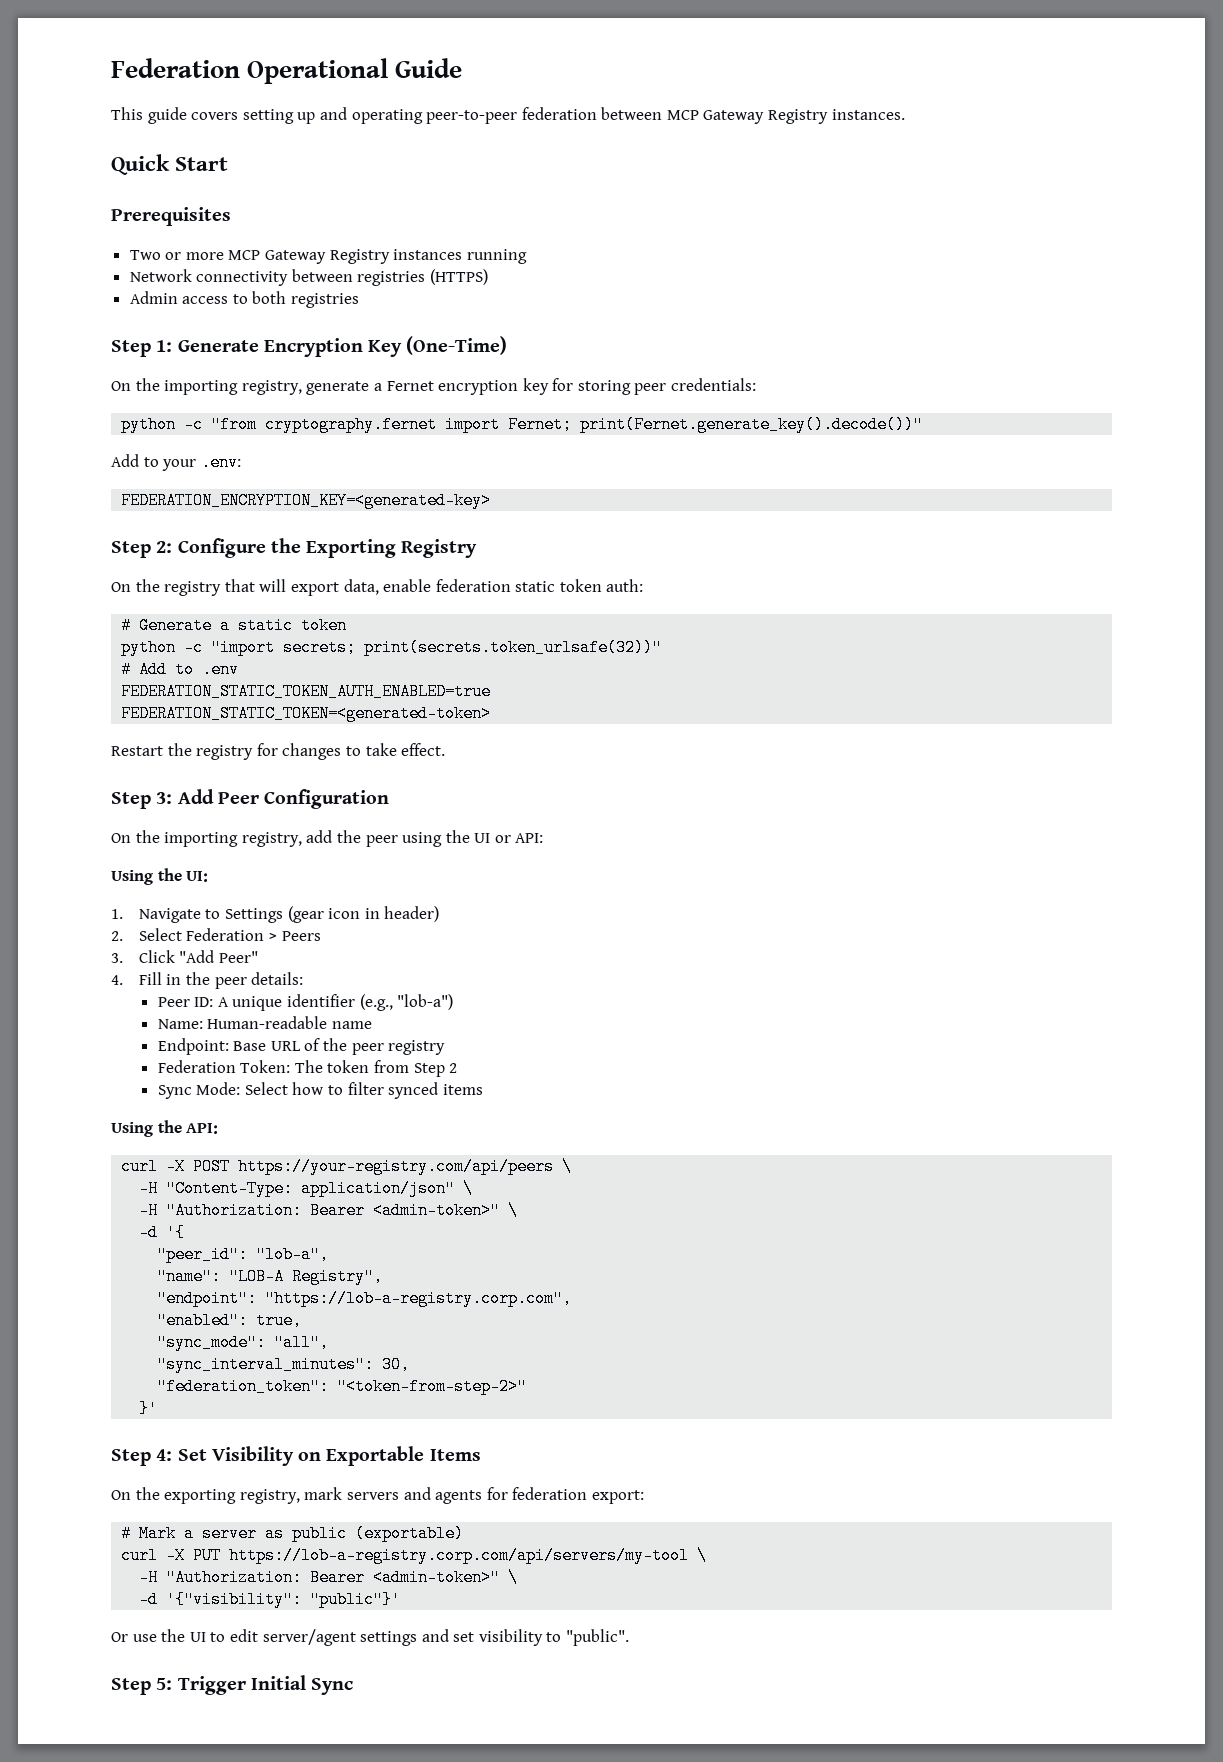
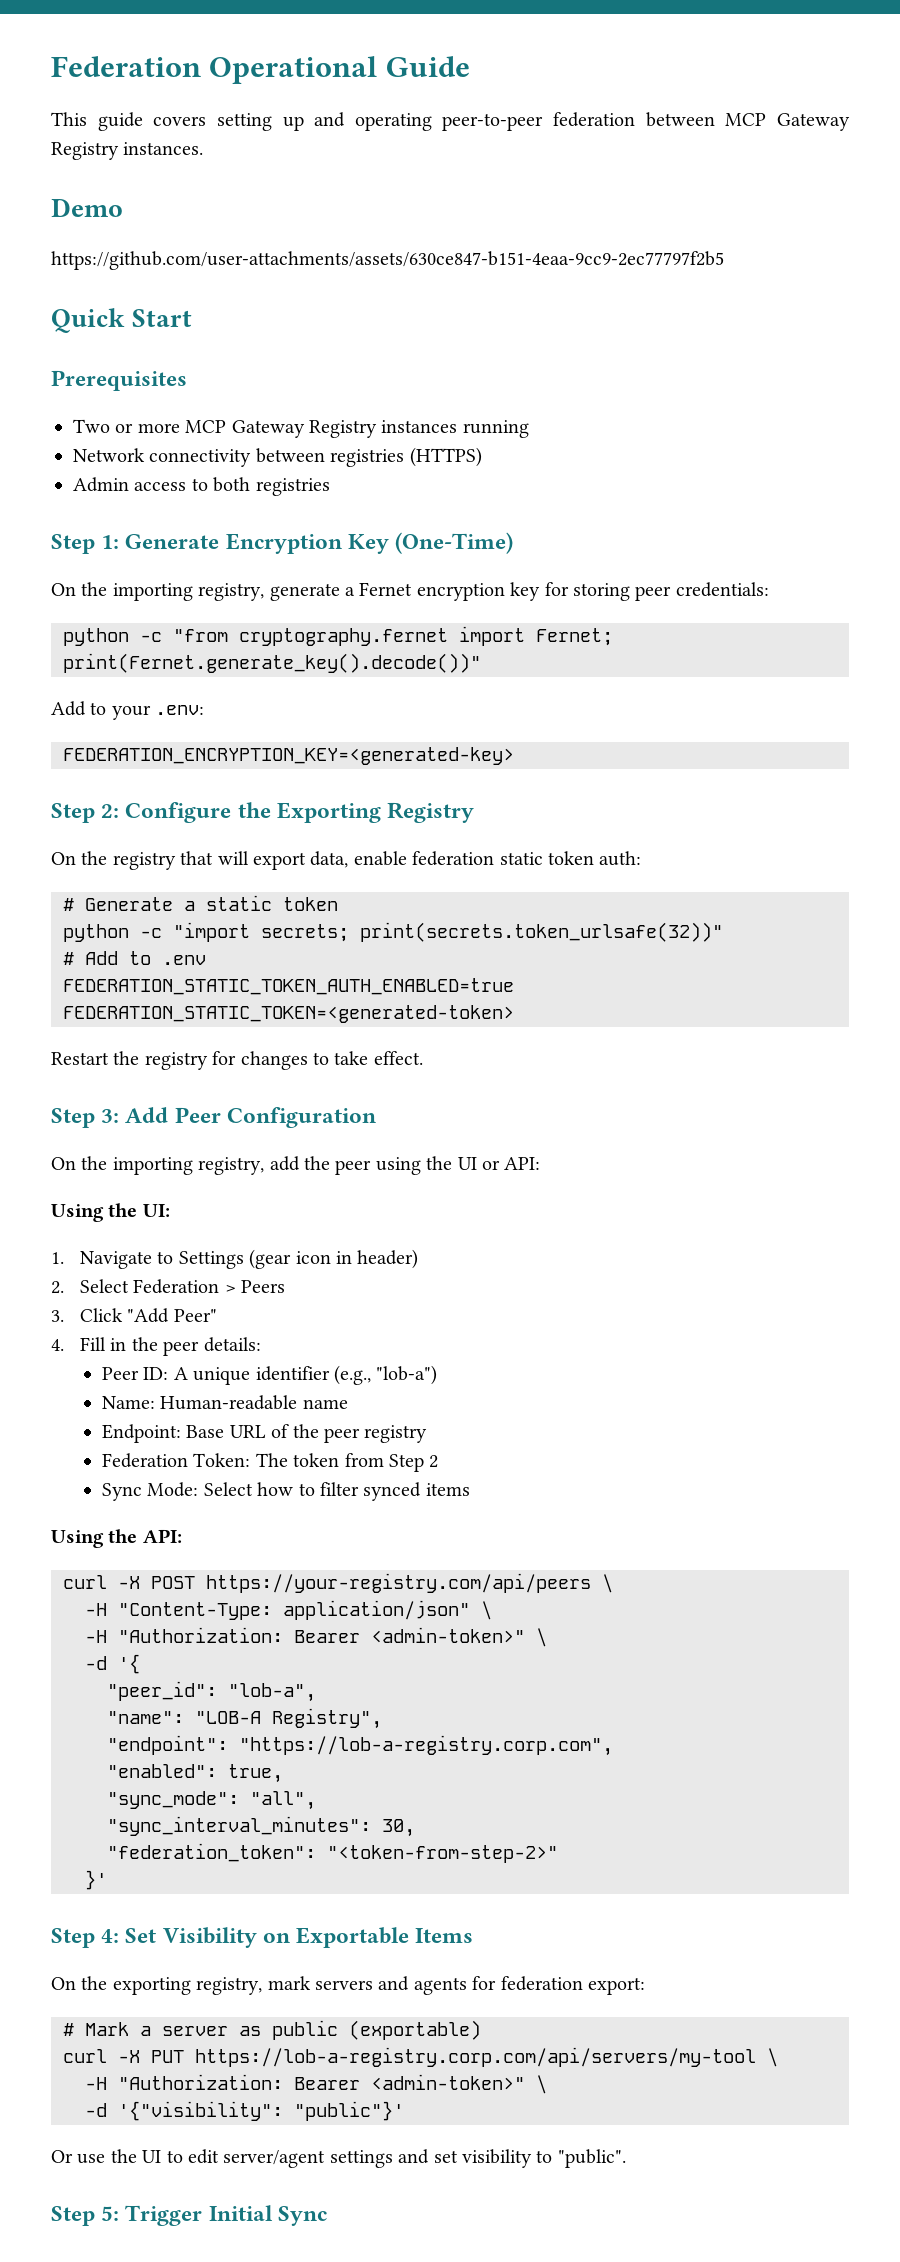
+ Demo
+ https://github.com/user-attachments/assets/630ce847-b151-4eaa-9cc9-2ec77797f2b5

